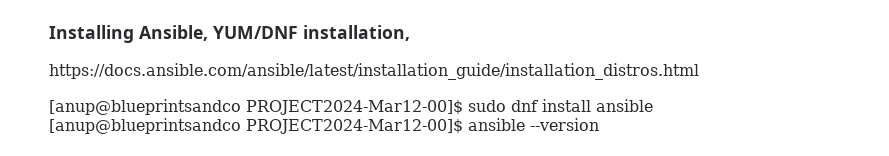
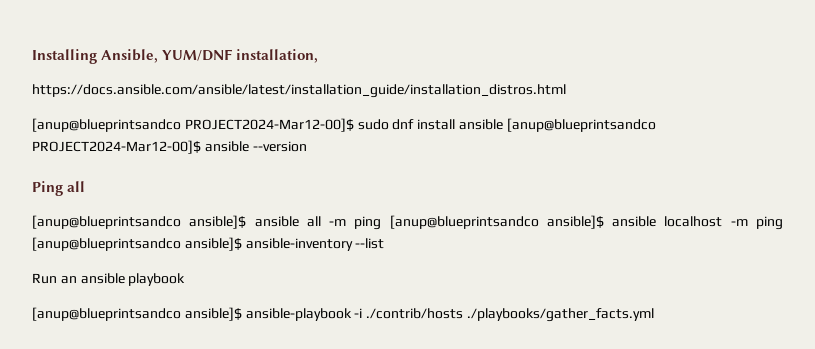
+ Ping all
+ [anup@blueprintsandco ansible]$ ansible all -m ping [anup@blueprintsandco ansible]$ ansible localhost -m ping [anup@blueprintsandco ansible]$ ansible-inventory --list
+ Run an ansible playbook
+ [anup@blueprintsandco ansible]$ ansible-playbook -i ./contrib/hosts ./playbooks/gather_facts.yml

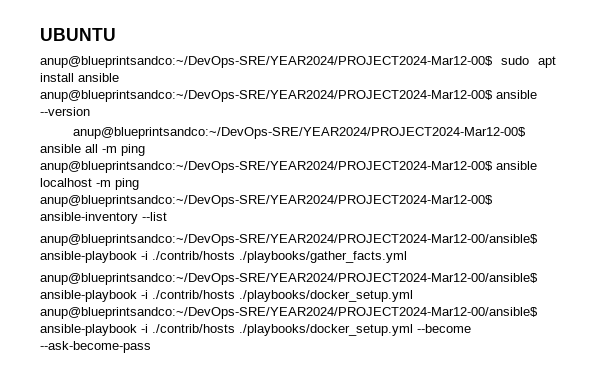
- Installing Ansible, YUM/DNF installation,
- https://docs.ansible.com/ansible/latest/installation_guide/installation_distros.html
- [anup@blueprintsandco PROJECT2024-Mar12-00]$ sudo dnf install ansible [anup@blueprintsandco PROJECT2024-Mar12-00]$ ansible --version
- Ping all
- [anup@blueprintsandco ansible]$ ansible all -m ping [anup@blueprintsandco ansible]$ ansible localhost -m ping [anup@blueprintsandco ansible]$ ansible-inventory --list
+ UBUNTU
+ anup@blueprintsandco:~/DevOps-SRE/YEAR2024/PROJECT2024-Mar12-00$ sudo apt install ansible anup@blueprintsandco:~/DevOps-SRE/YEAR2024/PROJECT2024-Mar12-00$ ansible --version
+ anup@blueprintsandco:~/DevOps-SRE/YEAR2024/PROJECT2024-Mar12-00$ ansible all -m ping anup@blueprintsandco:~/DevOps-SRE/YEAR2024/PROJECT2024-Mar12-00$ ansible localhost -m ping anup@blueprintsandco:~/DevOps-SRE/YEAR2024/PROJECT2024-Mar12-00$ ansible-inventory --list
- Run an ansible playbook
- [anup@blueprintsandco ansible]$ ansible-playbook -i ./contrib/hosts ./playbooks/gather_facts.yml
+ anup@blueprintsandco:~/DevOps-SRE/YEAR2024/PROJECT2024-Mar12-00/ansible$ ansible-playbook -i ./contrib/hosts ./playbooks/gather_facts.yml
+ anup@blueprintsandco:~/DevOps-SRE/YEAR2024/PROJECT2024-Mar12-00/ansible$ ansible-playbook -i ./contrib/hosts ./playbooks/docker_setup.yml anup@blueprintsandco:~/DevOps-SRE/YEAR2024/PROJECT2024-Mar12-00/ansible$ ansible-playbook -i ./contrib/hosts ./playbooks/docker_setup.yml --become --ask-become-pass

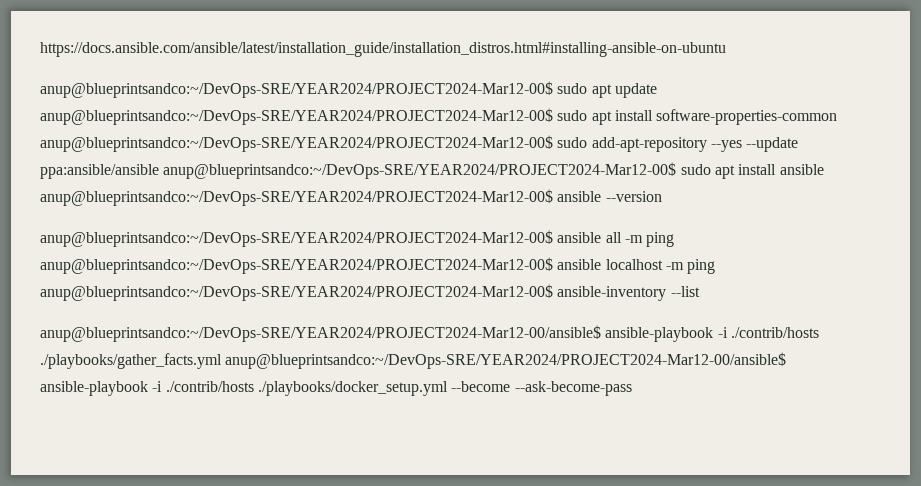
- UBUNTU
- anup@blueprintsandco:~/DevOps-SRE/YEAR2024/PROJECT2024-Mar12-00$ sudo apt install ansible anup@blueprintsandco:~/DevOps-SRE/YEAR2024/PROJECT2024-Mar12-00$ ansible --version
+ https://docs.ansible.com/ansible/latest/installation_guide/installation_distros.html#installing-ansible-on-ubuntu
+ anup@blueprintsandco:~/DevOps-SRE/YEAR2024/PROJECT2024-Mar12-00$ sudo apt update anup@blueprintsandco:~/DevOps-SRE/YEAR2024/PROJECT2024-Mar12-00$ sudo apt install software-properties-common anup@blueprintsandco:~/DevOps-SRE/YEAR2024/PROJECT2024-Mar12-00$ sudo add-apt-repository --yes --update ppa:ansible/ansible anup@blueprintsandco:~/DevOps-SRE/YEAR2024/PROJECT2024-Mar12-00$ sudo apt install ansible anup@blueprintsandco:~/DevOps-SRE/YEAR2024/PROJECT2024-Mar12-00$ ansible --version
- anup@blueprintsandco:~/DevOps-SRE/YEAR2024/PROJECT2024-Mar12-00/ansible$ ansible-playbook -i ./contrib/hosts ./playbooks/gather_facts.yml
- anup@blueprintsandco:~/DevOps-SRE/YEAR2024/PROJECT2024-Mar12-00/ansible$ ansible-playbook -i ./contrib/hosts ./playbooks/docker_setup.yml anup@blueprintsandco:~/DevOps-SRE/YEAR2024/PROJECT2024-Mar12-00/ansible$ ansible-playbook -i ./contrib/hosts ./playbooks/docker_setup.yml --become --ask-become-pass
+ anup@blueprintsandco:~/DevOps-SRE/YEAR2024/PROJECT2024-Mar12-00/ansible$ ansible-playbook -i ./contrib/hosts ./playbooks/gather_facts.yml anup@blueprintsandco:~/DevOps-SRE/YEAR2024/PROJECT2024-Mar12-00/ansible$ ansible-playbook -i ./contrib/hosts ./playbooks/docker_setup.yml --become --ask-become-pass

